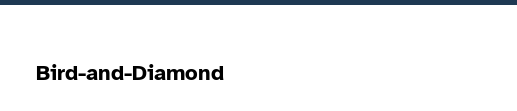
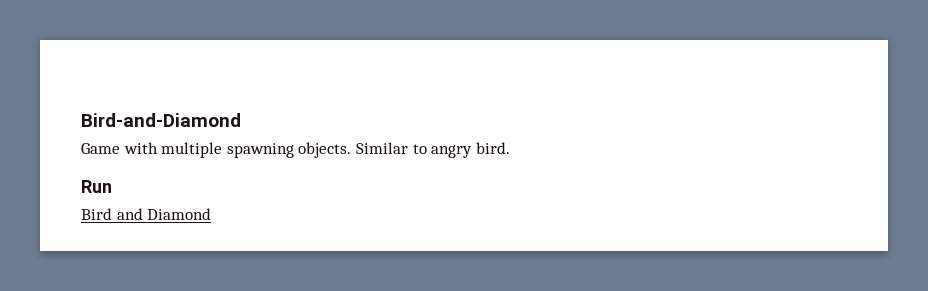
+ Game with multiple spawning objects. Similar to angry bird.
+ Run
+ Bird and Diamond

